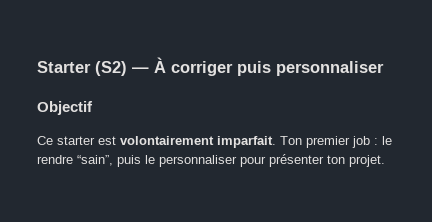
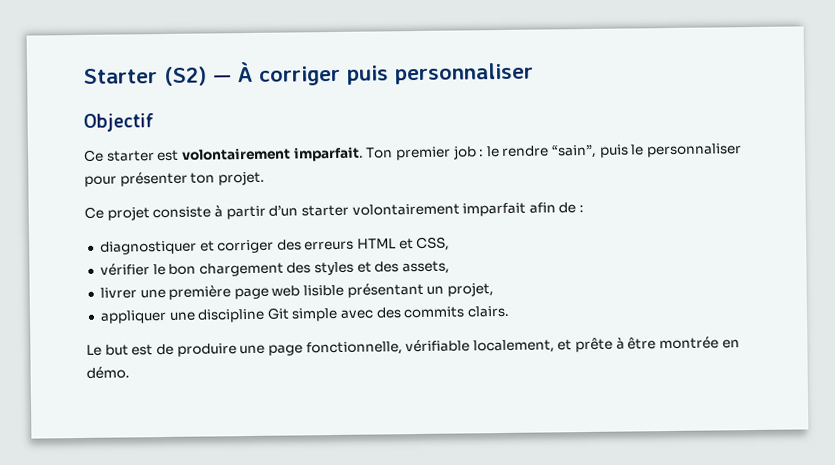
+ Ce projet consiste à partir d’un starter volontairement imparfait afin de :
+ diagnostiquer et corriger des erreurs HTML et CSS,
+ vérifier le bon chargement des styles et des assets,
+ livrer une première page web lisible présentant un projet,
+ appliquer une discipline Git simple avec des commits clairs.
+ Le but est de produire une page fonctionnelle, vérifiable localement, et prête à être montrée en démo.

